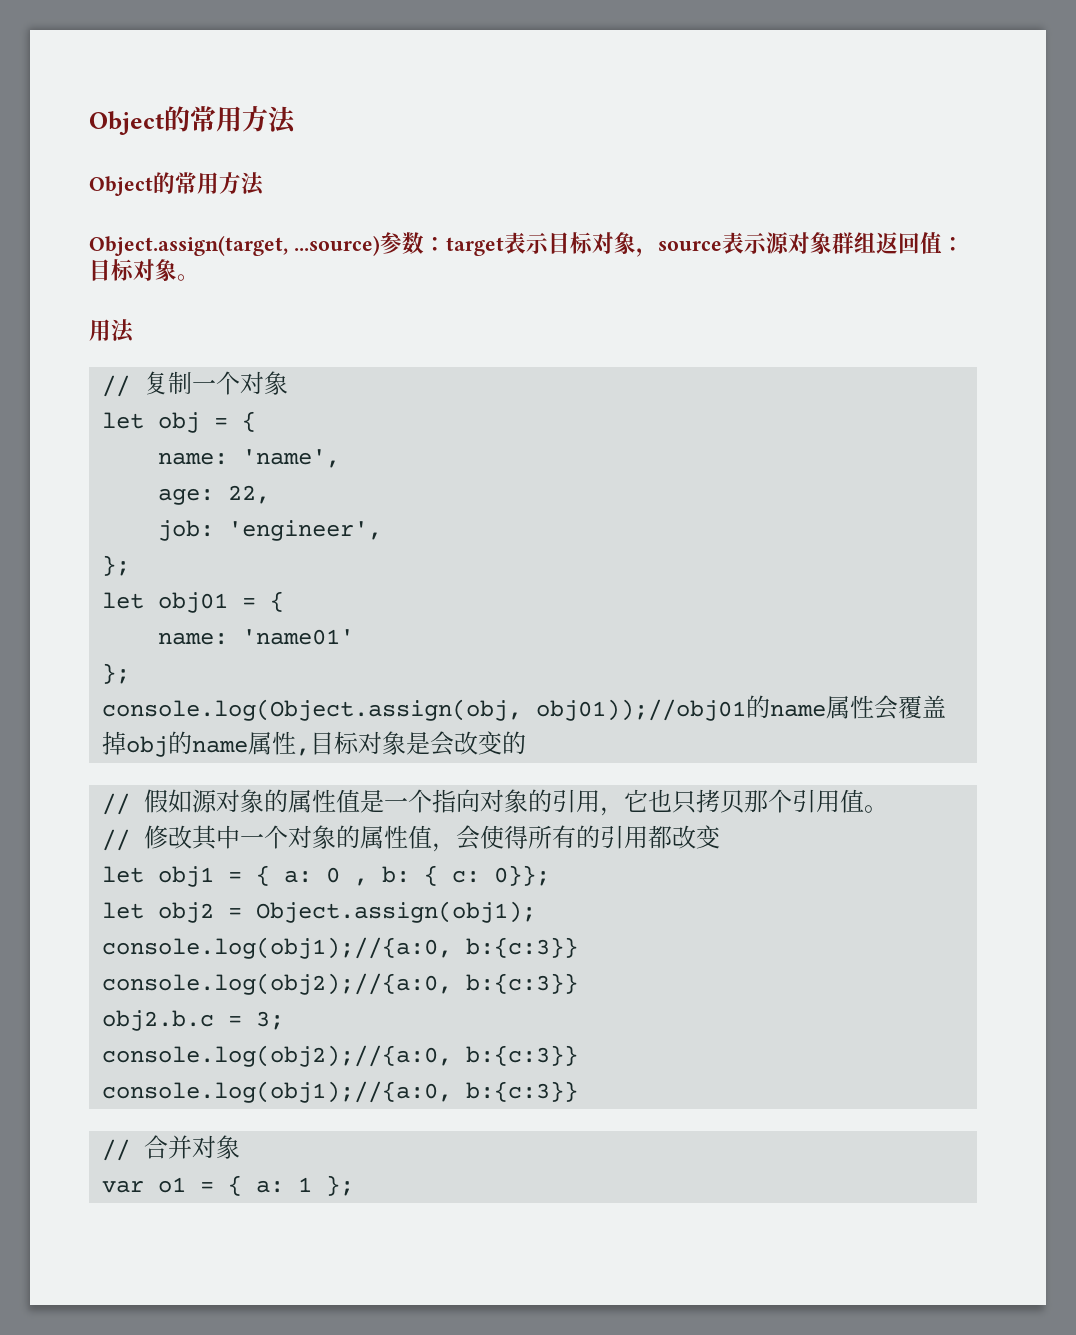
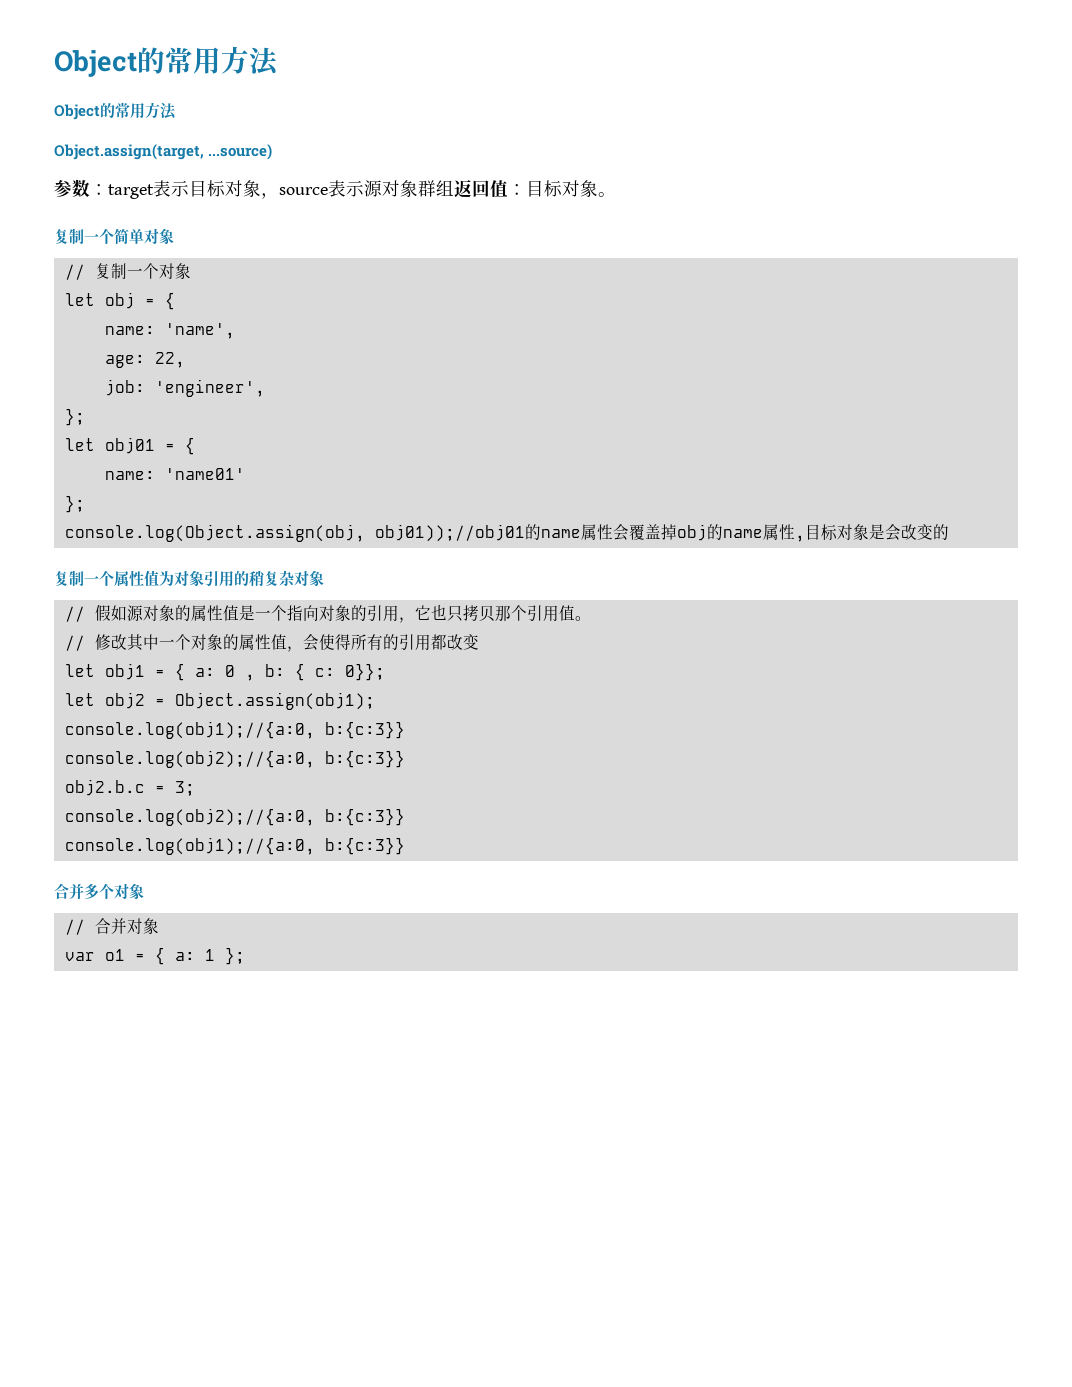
- Object.assign(target, ...source)参数：target表示目标对象，source表示源对象群组返回值：目标对象。
+ Object.assign(target, ...source)
+ 参数：target表示目标对象，source表示源对象群组返回值：目标对象。
- 用法
+ 复制一个简单对象
+ 复制一个属性值为对象引用的稍复杂对象
+ 合并多个对象

